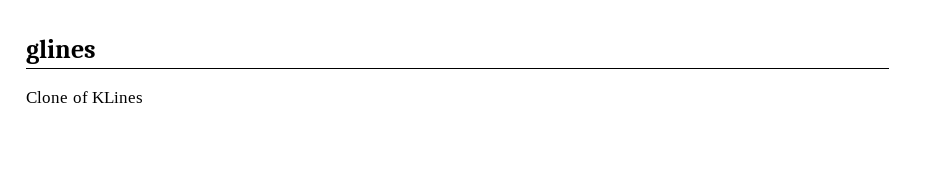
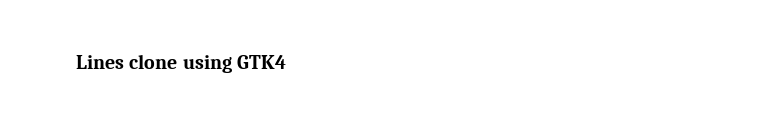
- glines
- Clone of KLines
+ Lines clone using GTK4

